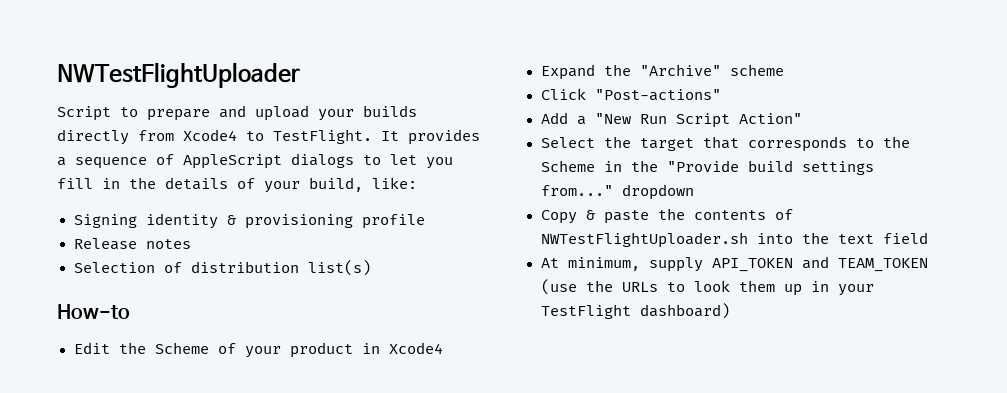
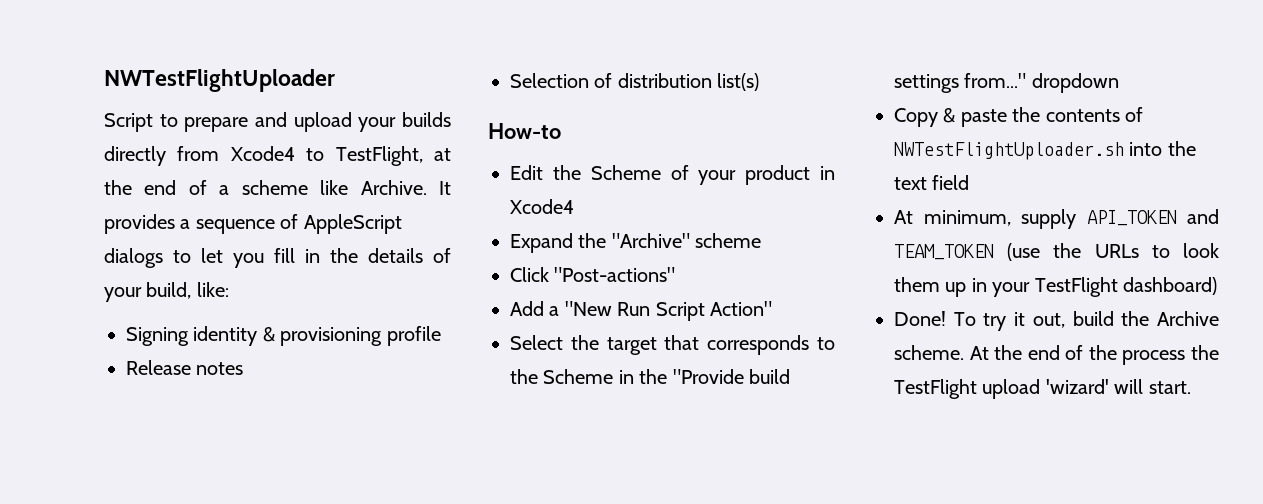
- Script to prepare and upload your builds directly from Xcode4 to TestFlight.
+ Script to prepare and upload your builds directly from Xcode4 to TestFlight, at the end of a scheme like Archive.
+ Done! To try it out, build the Archive scheme. At the end of the process the TestFlight upload 'wizard' will start.

